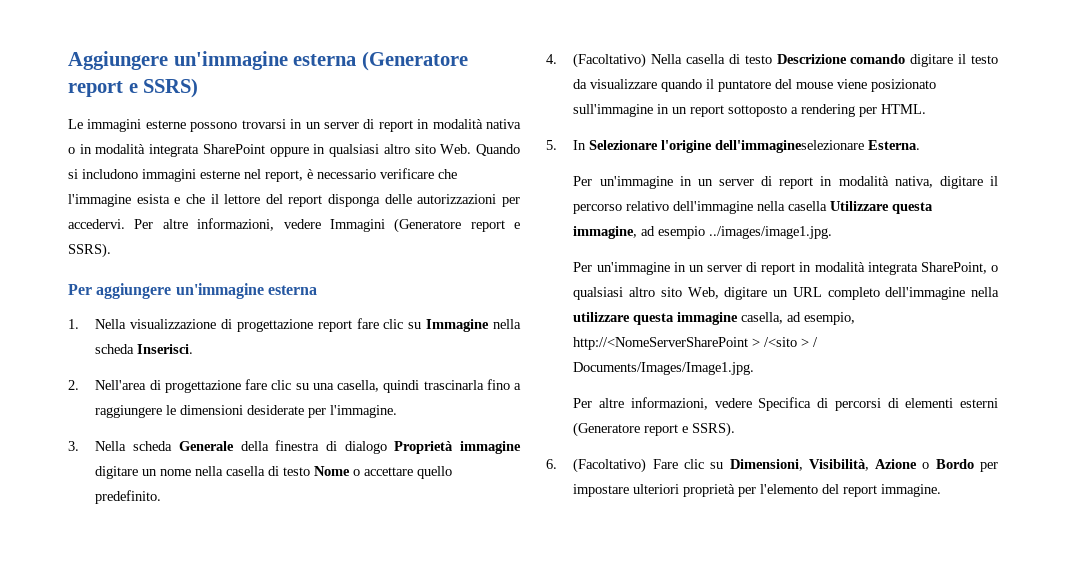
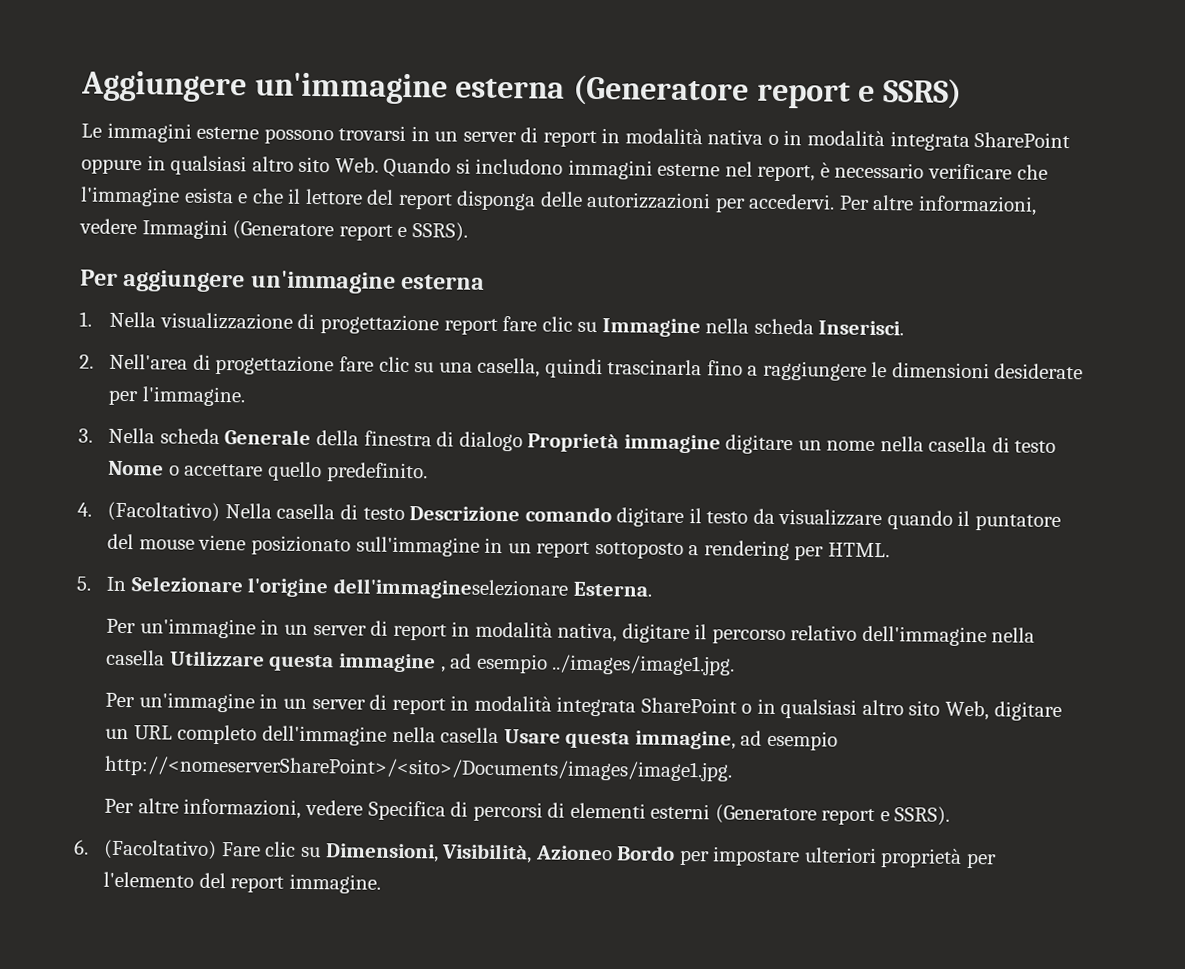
- Per un'immagine in un server di report in modalità nativa, digitare il percorso relativo dell'immagine nella casella Utilizzare questa immagine, ad esempio ../images/image1.jpg.
+ Per un'immagine in un server di report in modalità nativa, digitare il percorso relativo dell'immagine nella casella Utilizzare questa immagine , ad esempio ../images/image1.jpg.
- Per un'immagine in un server di report in modalità integrata SharePoint, o qualsiasi altro sito Web, digitare un URL completo dell'immagine nella utilizzare questa immagine casella, ad esempio, http://<NomeServerSharePoint > /<sito > / Documents/Images/Image1.jpg.
+ Per un'immagine in un server di report in modalità integrata SharePoint o in qualsiasi altro sito Web, digitare un URL completo dell'immagine nella casella Usare questa immagine, ad esempio http://<nomeserverSharePoint>/<sito>/Documents/images/image1.jpg.
- 6. (Facoltativo) Fare clic su Dimensioni, Visibilità, Azione o Bordo per impostare ulteriori proprietà per l'elemento del report immagine.
+ 6. (Facoltativo) Fare clic su Dimensioni, Visibilità, Azioneo Bordo per impostare ulteriori proprietà per l'elemento del report immagine.

